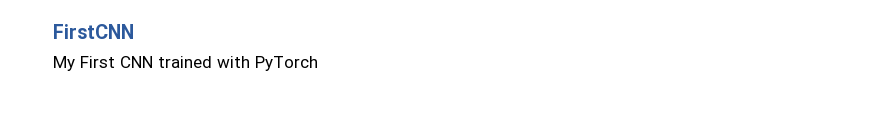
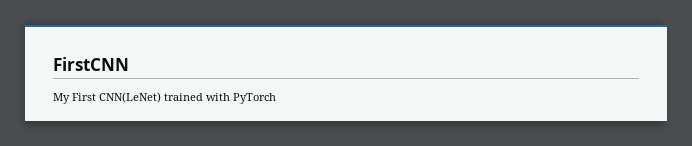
- My First CNN trained with PyTorch
+ My First CNN(LeNet) trained with PyTorch

